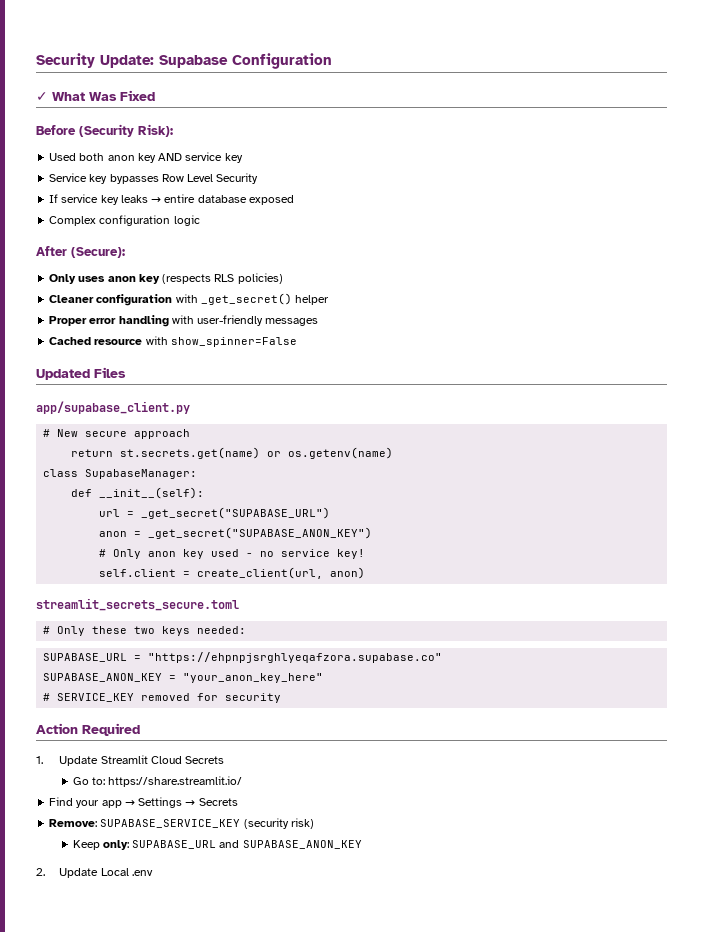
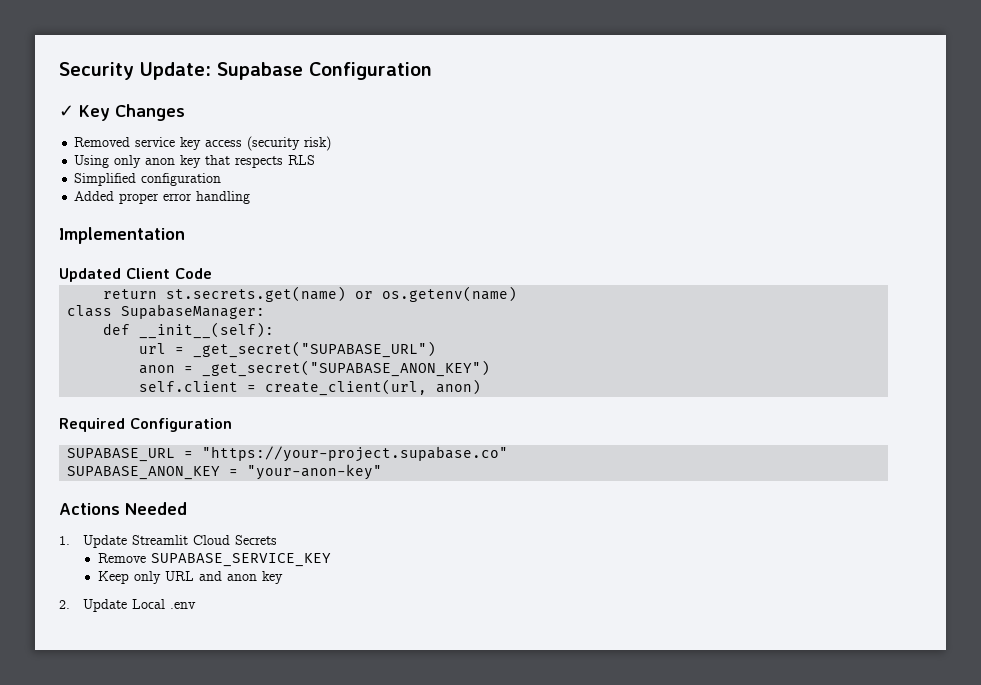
- ✓ What Was Fixed
- Before (Security Risk):
- Used both anon key AND service key
- Service key bypasses Row Level Security
- If service key leaks → entire database exposed
- Complex configuration logic
- After (Secure):
- Only uses anon key (respects RLS policies)
- Cleaner configuration with _get_secret() helper
- Proper error handling with user-friendly messages
- Cached resource with show_spinner=False
- Updated Files
- app/supabase_client.py
- # New secure approach
+ ✓ Key Changes
+ Removed service key access (security risk)
+ Using only anon key that respects RLS
+ Simplified configuration
+ Added proper error handling
+ Implementation
+ Updated Client Code
- # Only anon key used - no service key!
  self.client = create_client(url, anon)
- streamlit_secrets_secure.toml
- # Only these two keys needed:
+ Required Configuration
- SUPABASE_URL = "https://ehpnpjsrghlyeqafzora.supabase.co"
+ SUPABASE_URL = "https://your-project.supabase.co"
- SUPABASE_ANON_KEY = "your_anon_key_here"
- # SERVICE_KEY removed for security
- Action Required
+ SUPABASE_ANON_KEY = "your-anon-key"
+ Actions Needed
- Go to: https://share.streamlit.io/
- Find your app → Settings → Secrets
- Remove: SUPABASE_SERVICE_KEY (security risk)
+ Remove SUPABASE_SERVICE_KEY
- Keep only: SUPABASE_URL and SUPABASE_ANON_KEY
+ Keep only URL and anon key

